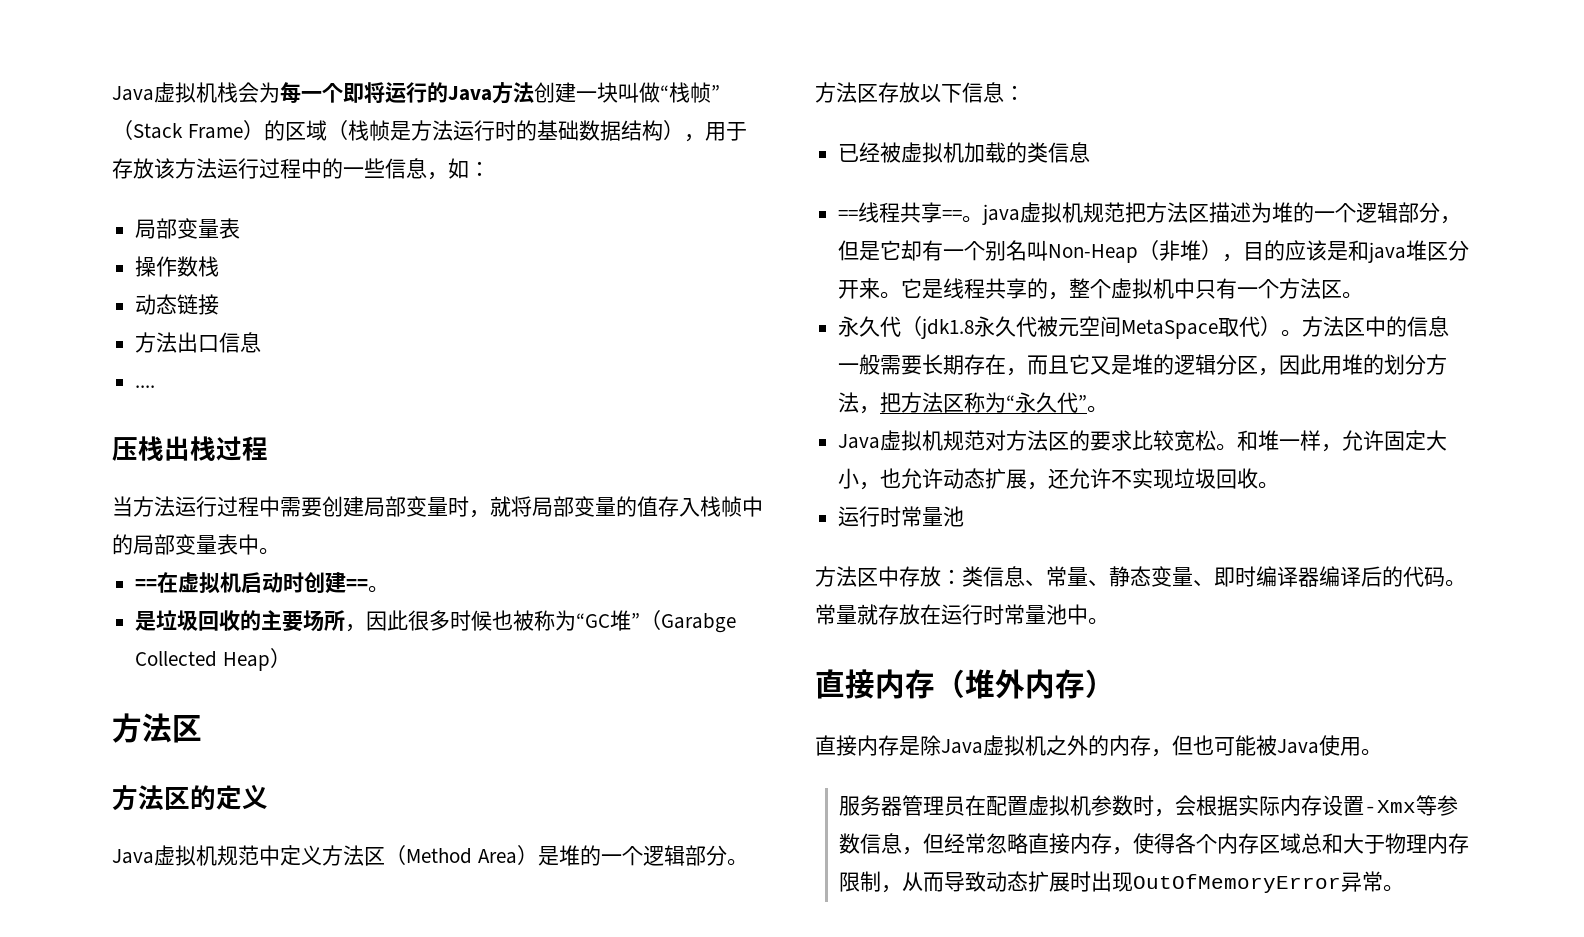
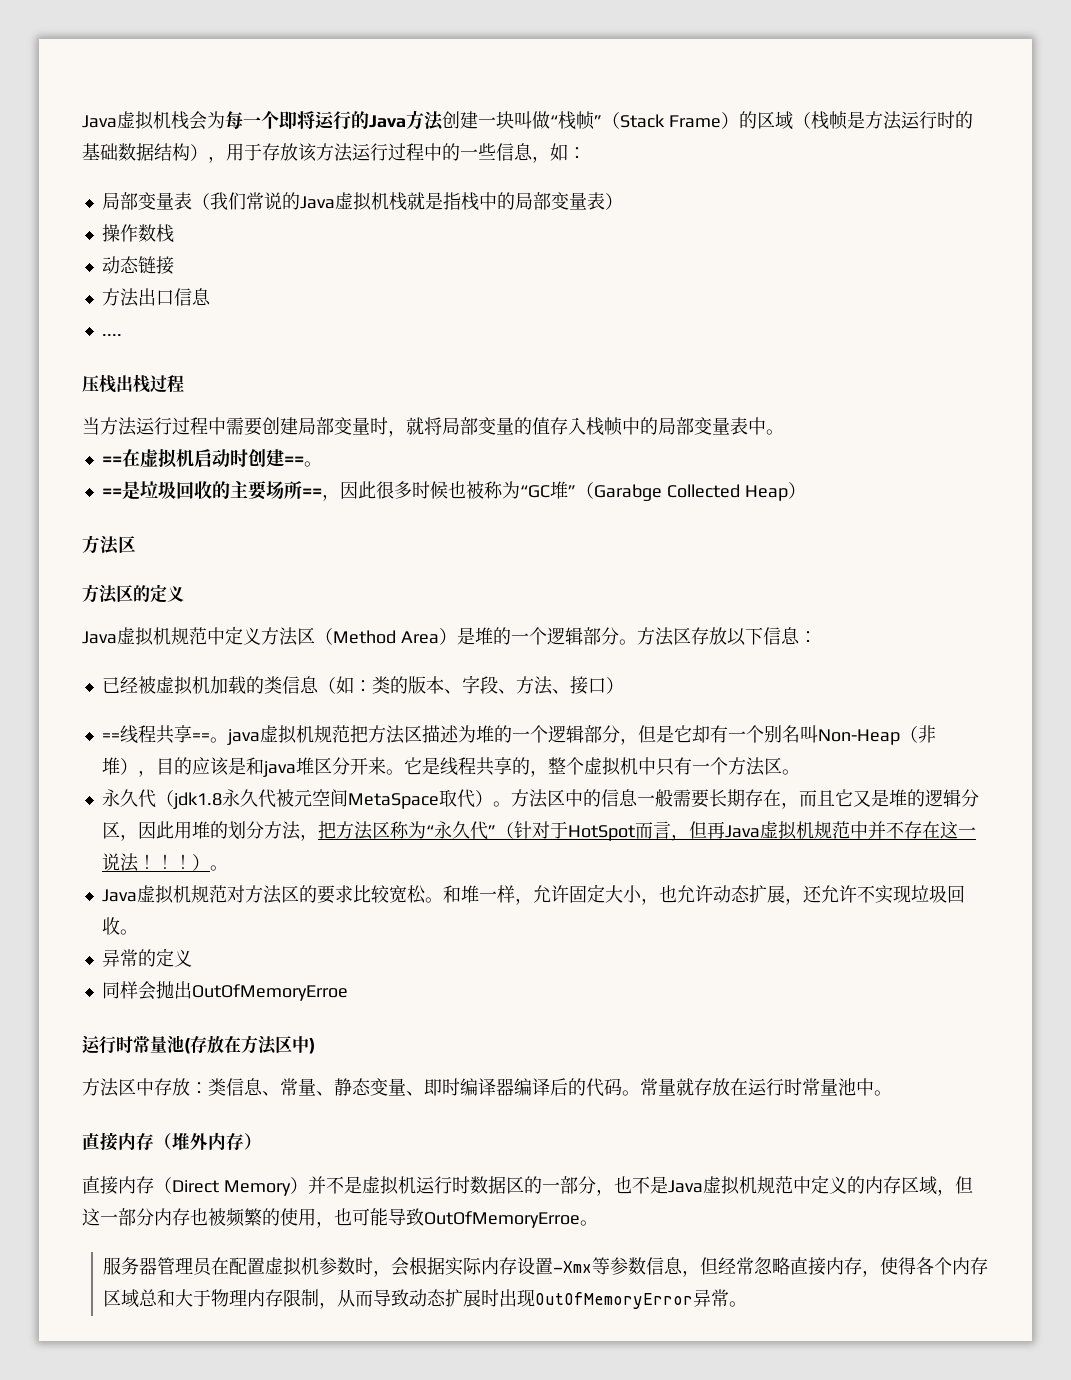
  Java虚拟机栈会为每一个即将运行的Java方法创建一块叫做“栈帧”（Stack Frame）的区域（栈帧是方法运行时的基础数据结构），用于存放该方法运行过程中的一些信息，如：
- 局部变量表
+ 局部变量表（我们常说的Java虚拟机栈就是指栈中的局部变量表）
- 是垃圾回收的主要场所，因此很多时候也被称为“GC堆”（Garabge Collected Heap）
+ ==是垃圾回收的主要场所==，因此很多时候也被称为“GC堆”（Garabge Collected Heap）
- 已经被虚拟机加载的类信息
+ 已经被虚拟机加载的类信息（如：类的版本、字段、方法、接口）
- 方法区中的信息一般需要长期存在，而且它又是堆的逻辑分区，因此用堆的划分方法，把方法区称为“永久代”。
+ 方法区中的信息一般需要长期存在，而且它又是堆的逻辑分区，因此用堆的划分方法，把方法区称为“永久代”（针对于HotSpot而言，但再Java虚拟机规范中并不存在这一说法！！！）。
  和堆一样，允许固定大小，也允许动态扩展，还允许不实现垃圾回收。
- 运行时常量池
+ 异常的定义
+ 同样会抛出OutOfMemoryErroe
+ 运行时常量池(存放在方法区中)
- 直接内存是除Java虚拟机之外的内存，但也可能被Java使用。
+ 直接内存（Direct Memory）并不是虚拟机运行时数据区的一部分，也不是Java虚拟机规范中定义的内存区域，但这一部分内存也被频繁的使用，也可能导致OutOfMemoryErroe。

